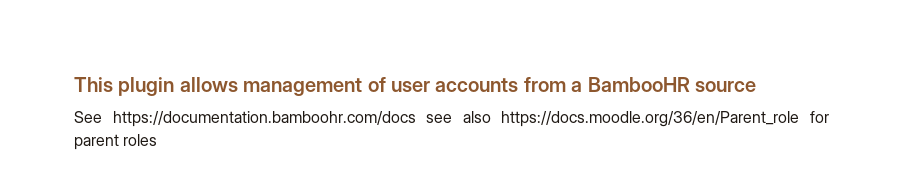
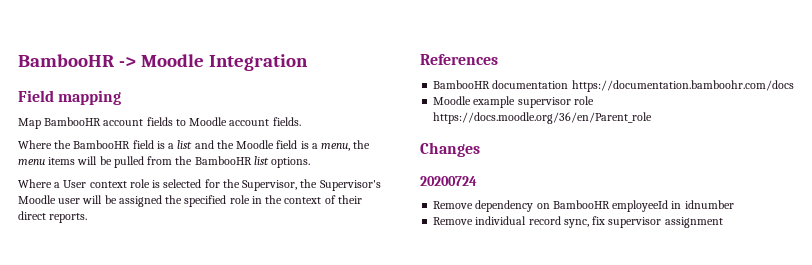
- This plugin allows management of user accounts from a BambooHR source
- See https://documentation.bamboohr.com/docs see also https://docs.moodle.org/36/en/Parent_role for parent roles
+ BambooHR -> Moodle Integration
+ Field mapping
+ Map BambooHR account fields to Moodle account fields.
+ Where the BambooHR field is a list and the Moodle field is a menu, the menu items will be pulled from the BambooHR list options.
+ Where a User context role is selected for the Supervisor, the Supervisor's Moodle user will be assigned the specified role in the context of their direct reports.
+ References
+ BambooHR documentation https://documentation.bamboohr.com/docs
+ Moodle example supervisor role https://docs.moodle.org/36/en/Parent_role
+ Changes
+ 20200724
+ Remove dependency on BambooHR employeeId in idnumber
+ Remove individual record sync, fix supervisor assignment

